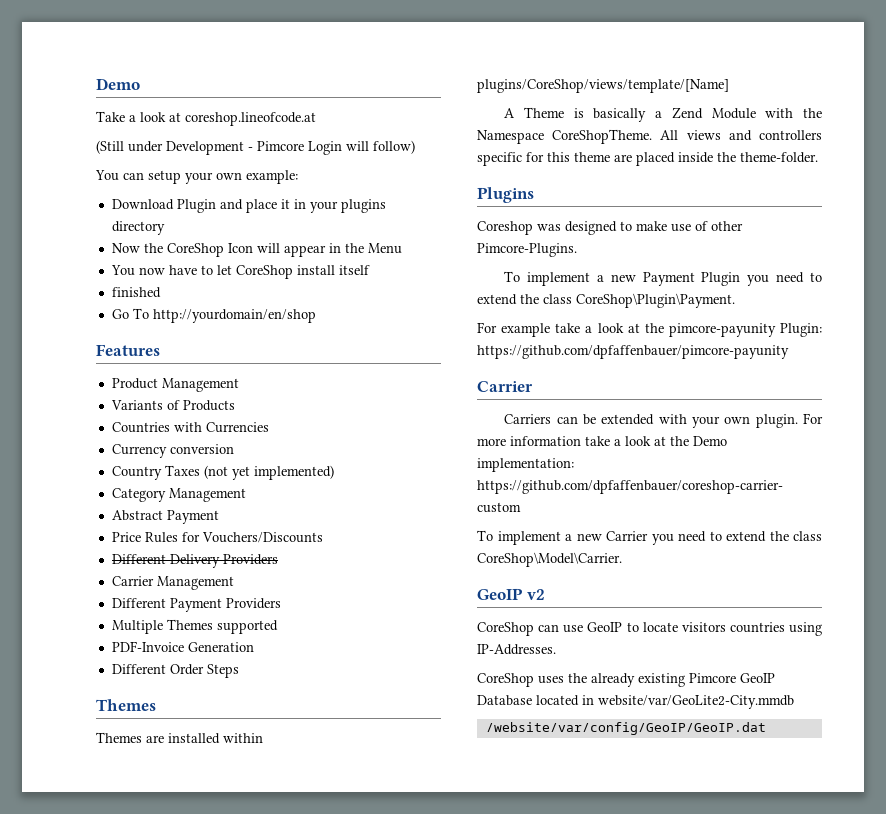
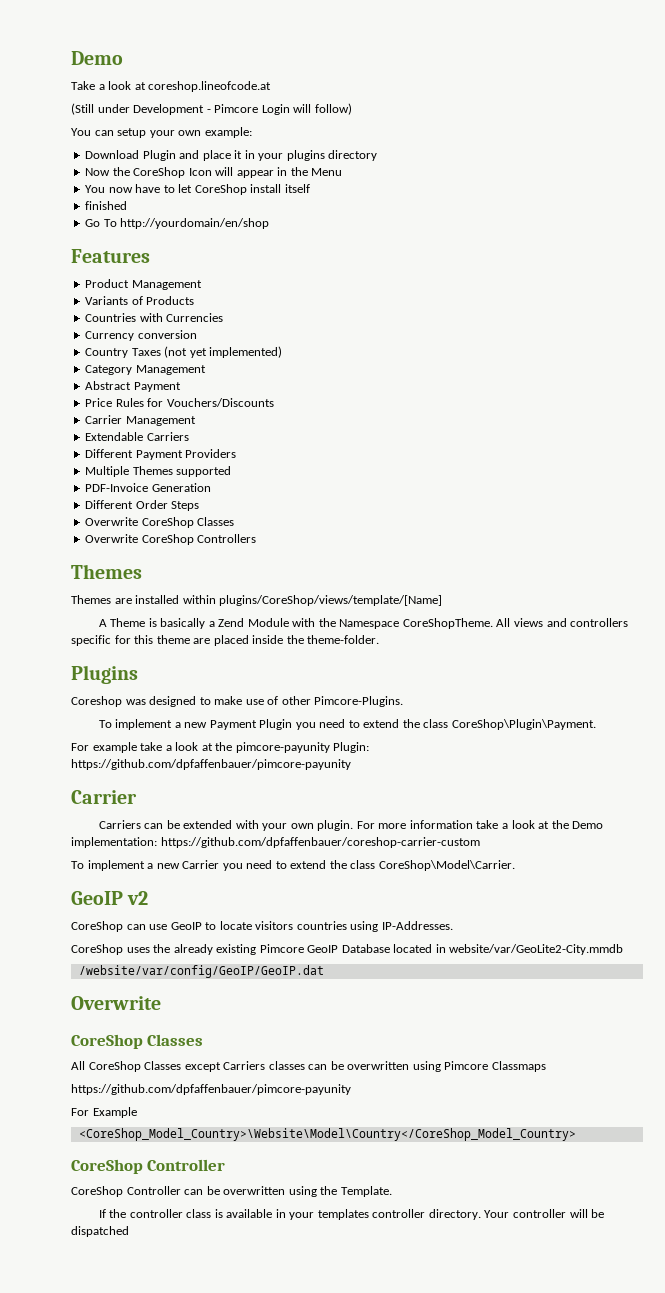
- Different Delivery Providers
+ Extendable Carriers
+ Overwrite CoreShop Classes
+ Overwrite CoreShop Controllers
  /website/var/config/GeoIP/GeoIP.dat
+ Overwrite
+ CoreShop Classes
+ All CoreShop Classes except Carriers classes can be overwritten using Pimcore Classmaps
+ https://github.com/dpfaffenbauer/pimcore-payunity
+ For Example
+ <CoreShop_Model_Country>\Website\Model\Country</CoreShop_Model_Country>
+ CoreShop Controller
+ CoreShop Controller can be overwritten using the Template.
+ If the controller class is available in your templates controller directory. Your controller will be dispatched

